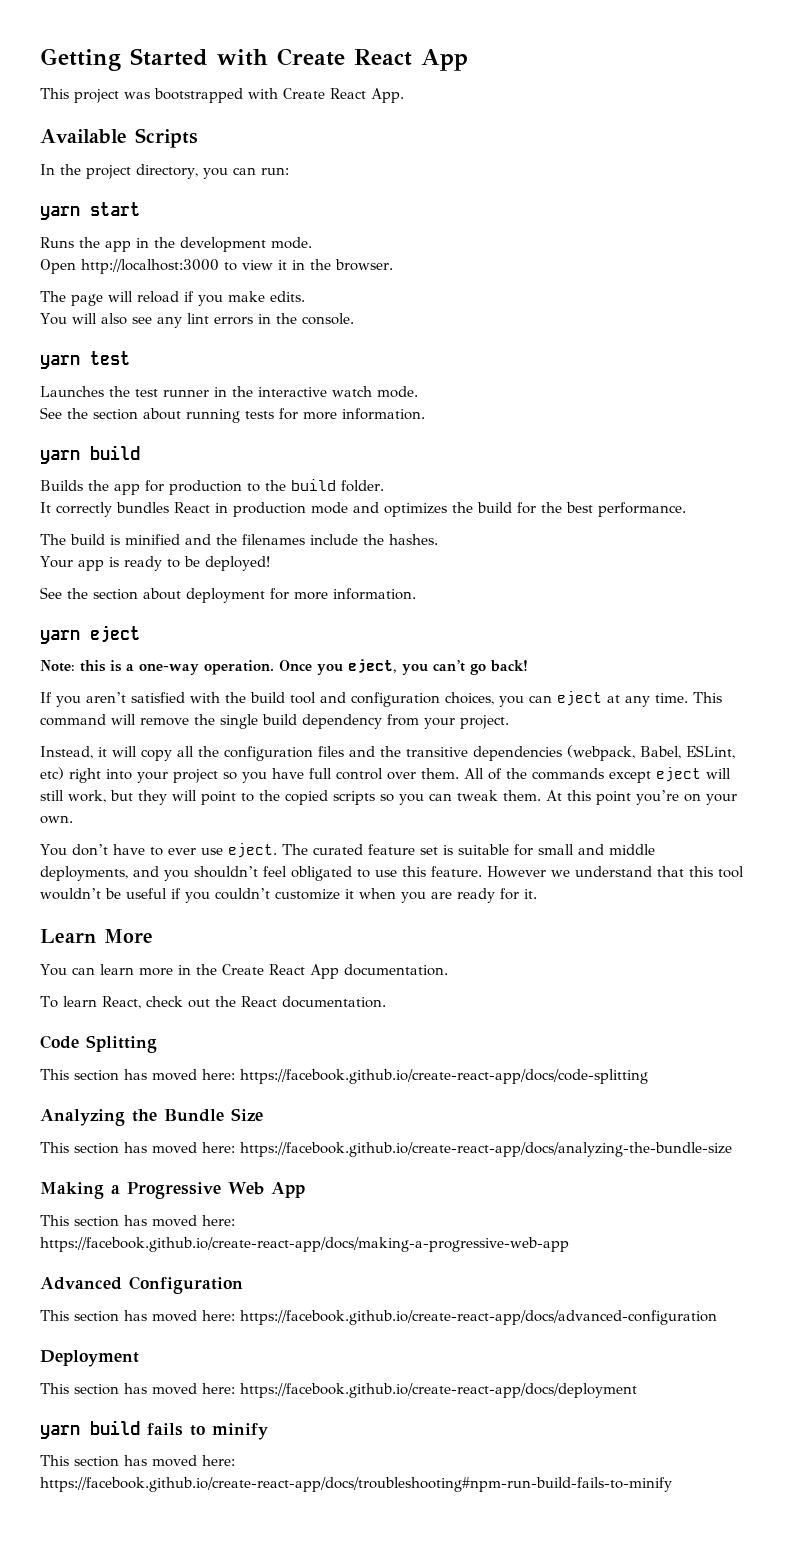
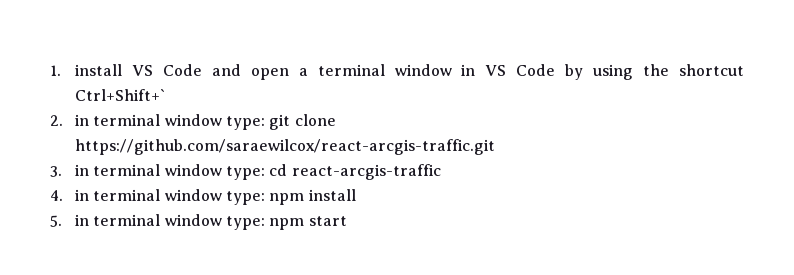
- Getting Started with Create React App
- This project was bootstrapped with Create React App.
- Available Scripts
- In the project directory, you can run:
- yarn start
- Runs the app in the development mode.
- Open http://localhost:3000 to view it in the browser.
- The page will reload if you make edits.
- You will also see any lint errors in the console.
- yarn test
- Launches the test runner in the interactive watch mode.
- See the section about running tests for more information.
- yarn build
- Builds the app for production to the build folder.
- It correctly bundles React in production mode and optimizes the build for the best performance.
- The build is minified and the filenames include the hashes.
- Your app is ready to be deployed!
- See the section about deployment for more information.
- yarn eject
- Note: this is a one-way operation. Once you eject, you can’t go back!
- If you aren’t satisfied with the build tool and configuration choices, you can eject at any time. This command will remove the single build dependency from your project.
- Instead, it will copy all the configuration files and the transitive dependencies (webpack, Babel, ESLint, etc) right into your project so you have full control over them. All of the commands except eject will still work, but they will point to the copied scripts so you can tweak them. At this point you’re on your own.
- You don’t have to ever use eject. The curated feature set is suitable for small and middle deployments, and you shouldn’t feel obligated to use this feature. However we understand that this tool wouldn’t be useful if you couldn’t customize it when you are ready for it.
- Learn More
- You can learn more in the Create React App documentation.
- To learn React, check out the React documentation.
- Code Splitting
- This section has moved here: https://facebook.github.io/create-react-app/docs/code-splitting
- Analyzing the Bundle Size
- This section has moved here: https://facebook.github.io/create-react-app/docs/analyzing-the-bundle-size
- Making a Progressive Web App
- This section has moved here: https://facebook.github.io/create-react-app/docs/making-a-progressive-web-app
- Advanced Configuration
- This section has moved here: https://facebook.github.io/create-react-app/docs/advanced-configuration
- Deployment
- This section has moved here: https://facebook.github.io/create-react-app/docs/deployment
- yarn build fails to minify
- This section has moved here: https://facebook.github.io/create-react-app/docs/troubleshooting#npm-run-build-fails-to-minify
+ 1. install VS Code and open a terminal window in VS Code by using the shortcut Ctrl+Shift+`
+ 2. in terminal window type: git clone https://github.com/saraewilcox/react-arcgis-traffic.git
+ 3. in terminal window type: cd react-arcgis-traffic
+ 4. in terminal window type: npm install
+ 5. in terminal window type: npm start

